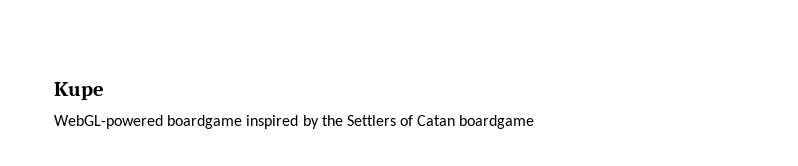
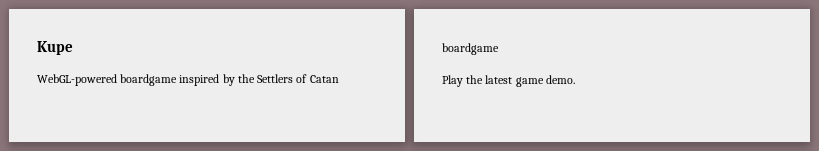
+ Play the latest game demo.

